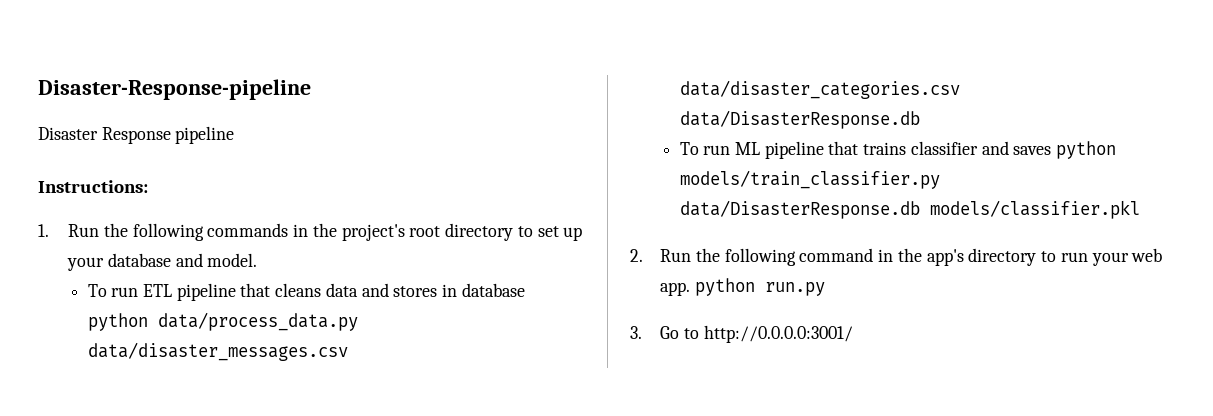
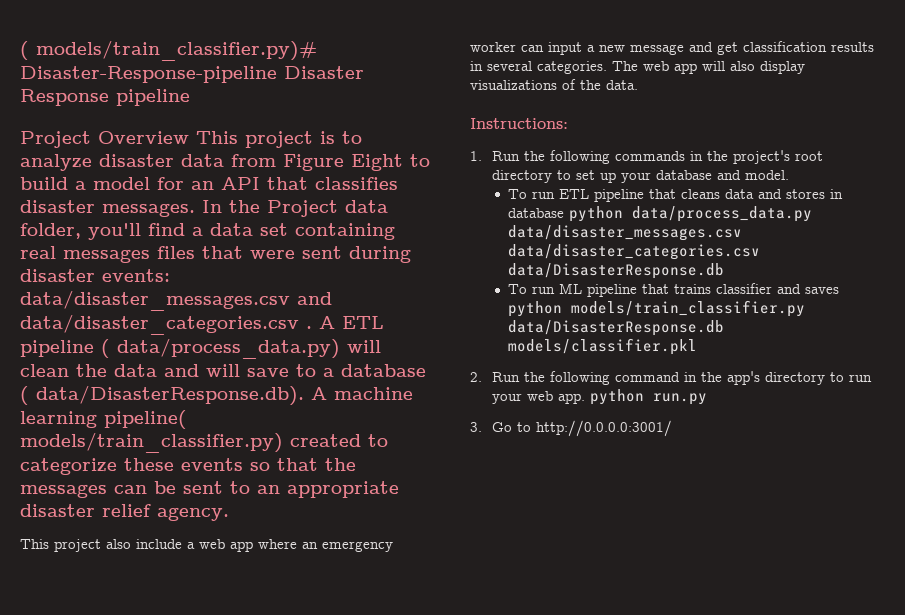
- Disaster-Response-pipeline
- Disaster Response pipeline
+ ( models/train_classifier.py)# Disaster-Response-pipeline Disaster Response pipeline
+ Project Overview This project is to analyze disaster data from Figure Eight to build a model for an API that classifies disaster messages. In the Project data folder, you'll find a data set containing real messages files that were sent during disaster events: data/disaster_messages.csv and data/disaster_categories.csv . A ETL pipeline ( data/process_data.py) will clean the data and will save to a database ( data/DisasterResponse.db). A machine learning pipeline( models/train_classifier.py) created to categorize these events so that the messages can be sent to an appropriate disaster relief agency.
+ This project also include a web app where an emergency worker can input a new message and get classification results in several categories. The web app will also display visualizations of the data.

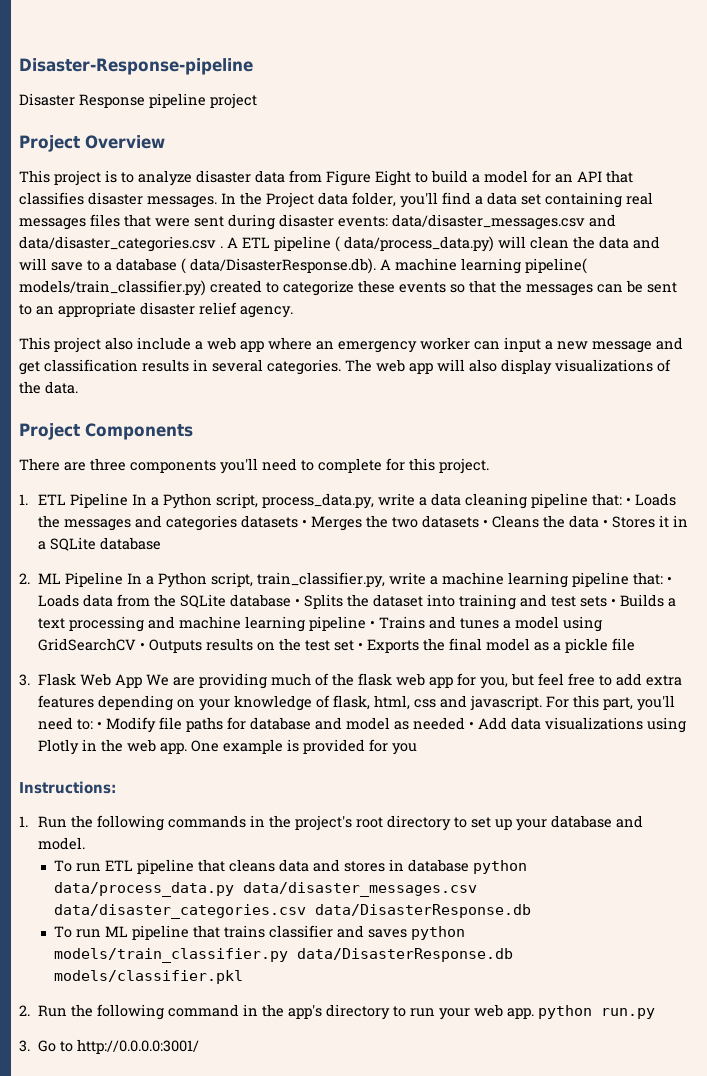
- ( models/train_classifier.py)# Disaster-Response-pipeline Disaster Response pipeline
+ Disaster-Response-pipeline
+ Disaster Response pipeline project
- Project Overview This project is to analyze disaster data from Figure Eight to build a model for an API that classifies disaster messages.
+ Project Overview
+ This project is to analyze disaster data from Figure Eight to build a model for an API that classifies disaster messages.
+ Project Components
+ There are three components you'll need to complete for this project.
+ 1. ETL Pipeline In a Python script, process_data.py, write a data cleaning pipeline that: • Loads the messages and categories datasets • Merges the two datasets • Cleans the data • Stores it in a SQLite database
+ 2. ML Pipeline In a Python script, train_classifier.py, write a machine learning pipeline that: • Loads data from the SQLite database • Splits the dataset into training and test sets • Builds a text processing and machine learning pipeline • Trains and tunes a model using GridSearchCV • Outputs results on the test set • Exports the final model as a pickle file
+ 3. Flask Web App We are providing much of the flask web app for you, but feel free to add extra features depending on your knowledge of flask, html, css and javascript. For this part, you'll need to: • Modify file paths for database and model as needed • Add data visualizations using Plotly in the web app. One example is provided for you

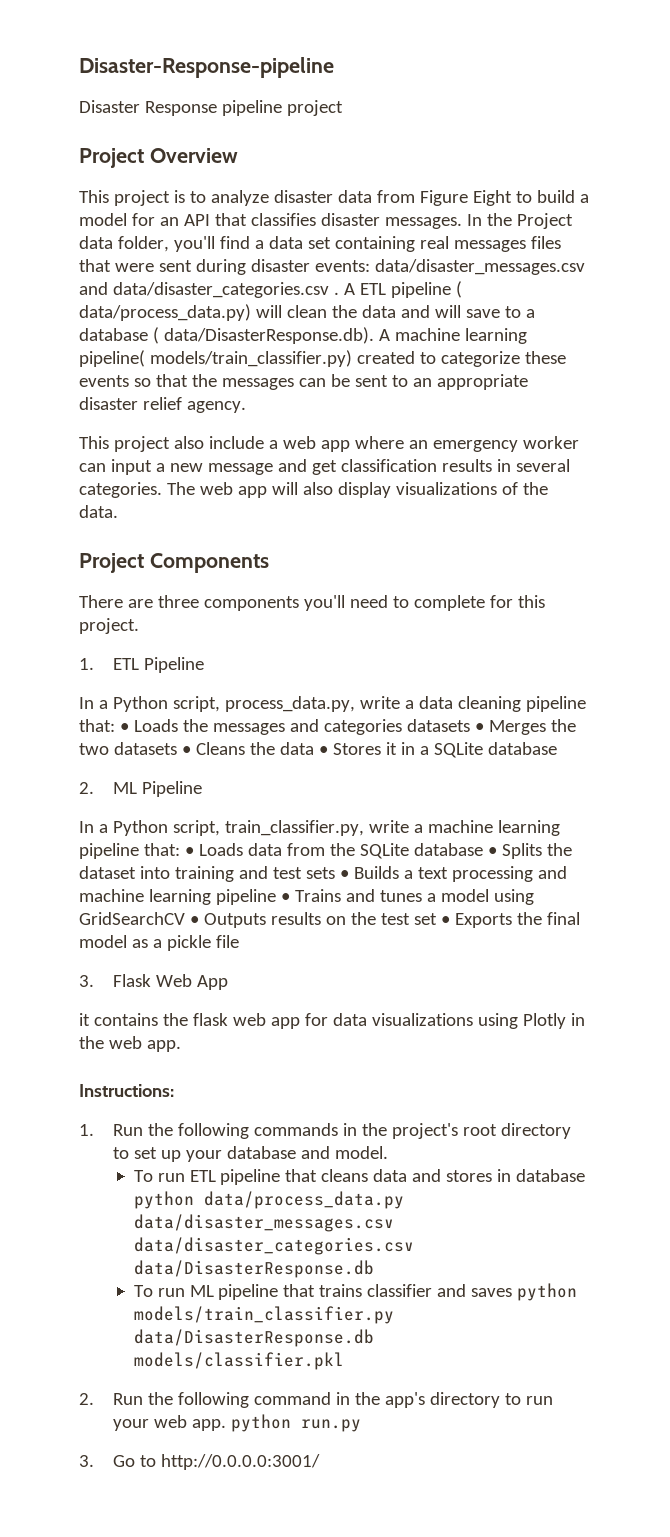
- 1. ETL Pipeline In a Python script, process_data.py, write a data cleaning pipeline that: • Loads the messages and categories datasets • Merges the two datasets • Cleans the data • Stores it in a SQLite database
+ 1. ETL Pipeline
+ In a Python script, process_data.py, write a data cleaning pipeline that: • Loads the messages and categories datasets • Merges the two datasets • Cleans the data • Stores it in a SQLite database
- 2. ML Pipeline In a Python script, train_classifier.py, write a machine learning pipeline that:
+ 2. ML Pipeline
+ In a Python script, train_classifier.py, write a machine learning pipeline that:
- 3. Flask Web App We are providing much of the flask web app for you, but feel free to add extra features depending on your knowledge of flask, html, css and javascript. For this part, you'll need to: • Modify file paths for database and model as needed • Add data visualizations using Plotly in the web app. One example is provided for you
+ 3. Flask Web App
+ it contains the flask web app for data visualizations using Plotly in the web app.

